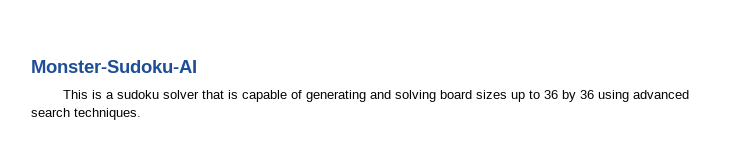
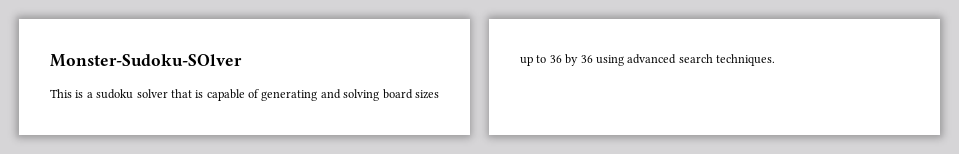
- Monster-Sudoku-AI
+ Monster-Sudoku-SOlver

